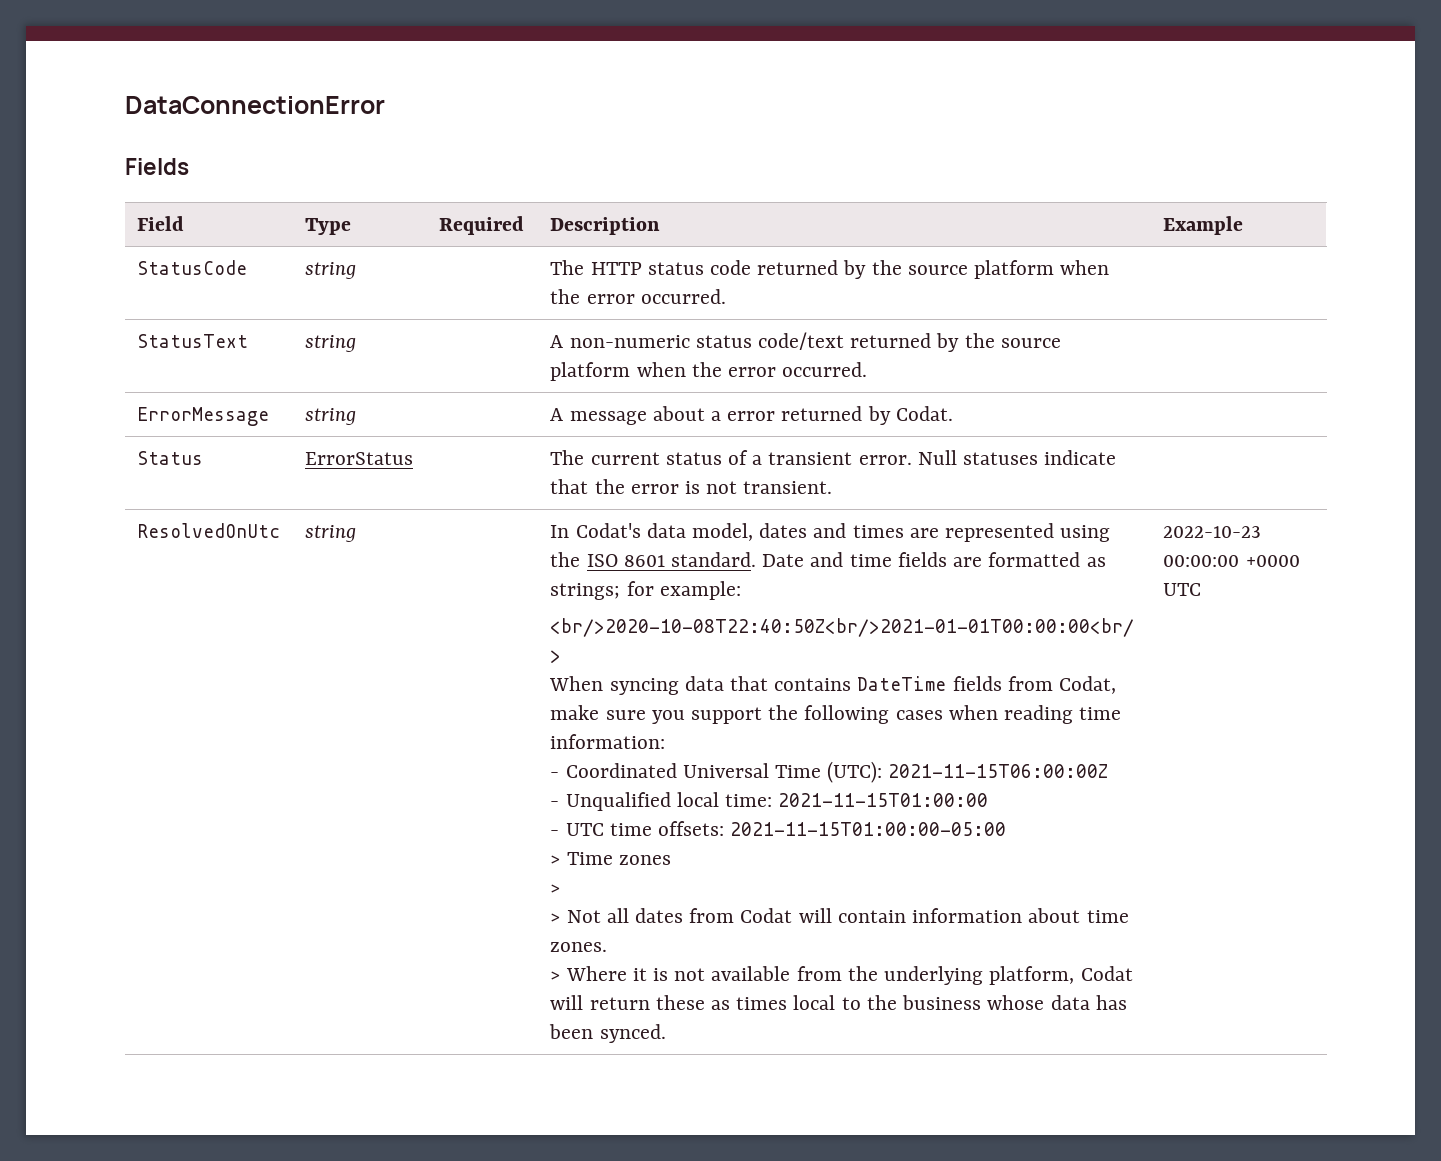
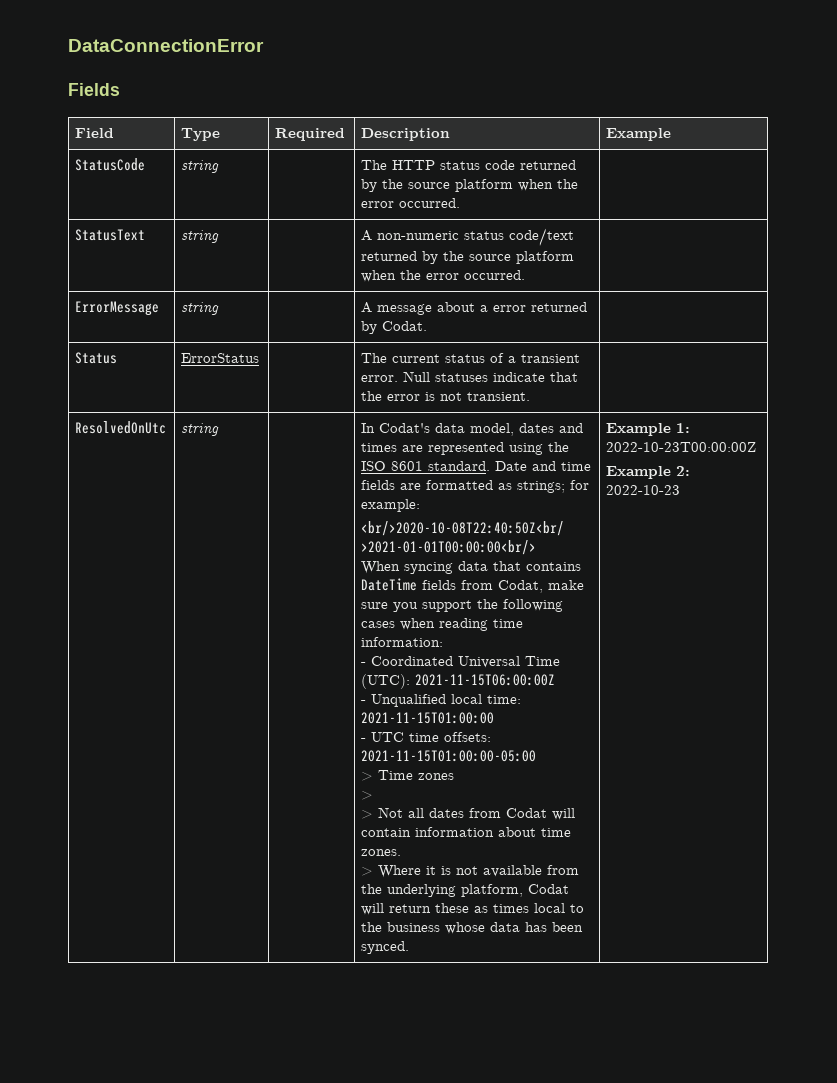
- 2022-10-23 00:00:00 +0000 UTC
+ Example 1: 2022-10-23T00:00:00Z
+ Example 2: 2022-10-23

